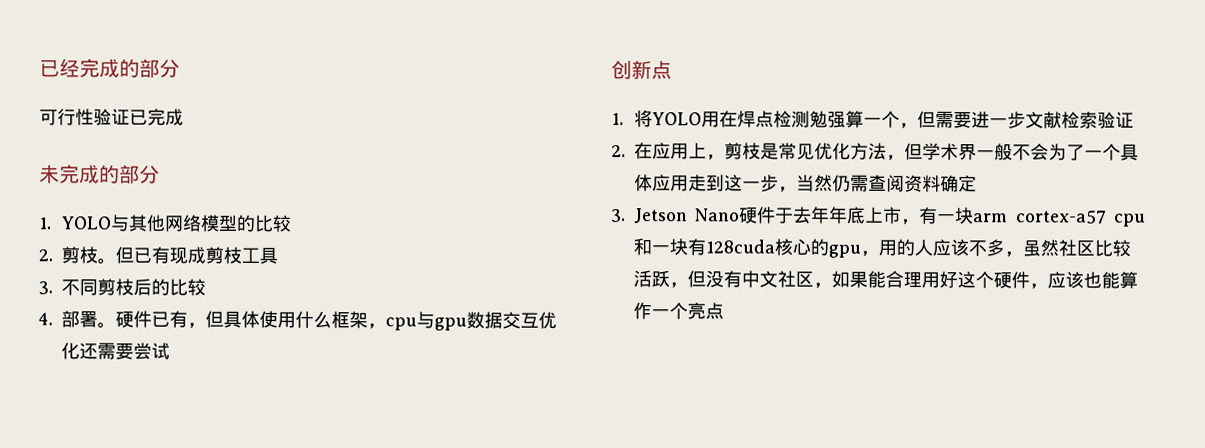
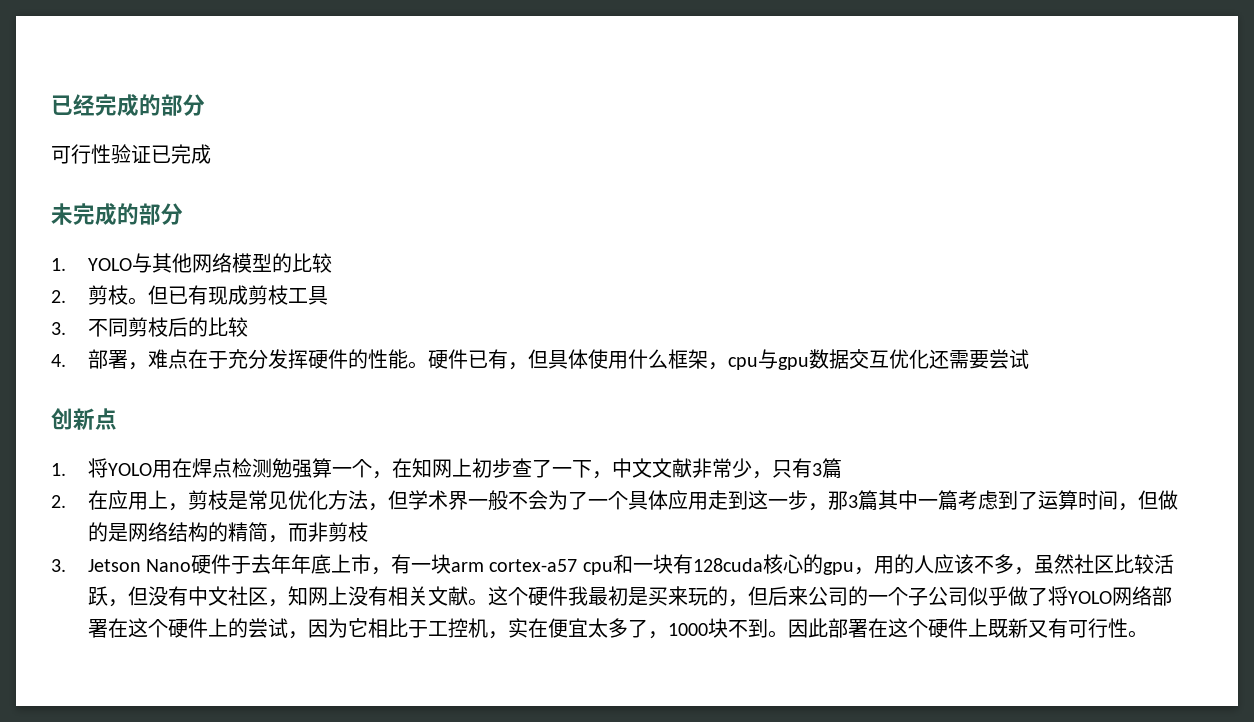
- 4.部署。
+ 4.部署，难点在于充分发挥硬件的性能。
- 1.将YOLO用在焊点检测勉强算一个，但需要进一步文献检索验证
+ 1.将YOLO用在焊点检测勉强算一个，在知网上初步查了一下，中文文献非常少，只有3篇
- 2.在应用上，剪枝是常见优化方法，但学术界一般不会为了一个具体应用走到这一步，当然仍需查阅资料确定
+ 2.在应用上，剪枝是常见优化方法，但学术界一般不会为了一个具体应用走到这一步，那3篇其中一篇考虑到了运算时间，但做的是网络结构的精简，而非剪枝
- 3. Jetson Nano硬件于去年年底上市，有一块arm cortex-a57 cpu和一块有128cuda核心的gpu，用的人应该不多，虽然社区比较活跃，但没有中文社区，如果能合理用好这个硬件，应该也能算作一个亮点
+ 3. Jetson Nano硬件于去年年底上市，有一块arm cortex-a57 cpu和一块有128cuda核心的gpu，用的人应该不多，虽然社区比较活跃，但没有中文社区，知网上没有相关文献。这个硬件我最初是买来玩的，但后来公司的一个子公司似乎做了将YOLO网络部署在这个硬件上的尝试，因为它相比于工控机，实在便宜太多了，1000块不到。因此部署在这个硬件上既新又有可行性。

